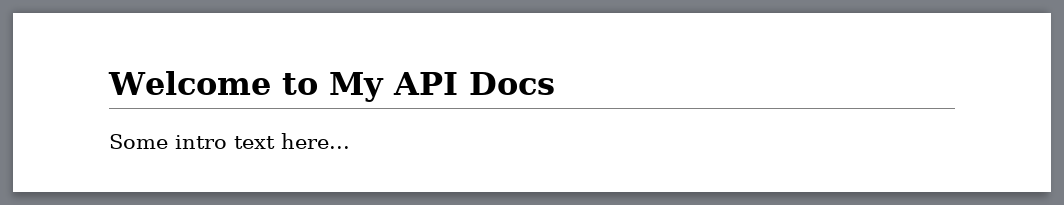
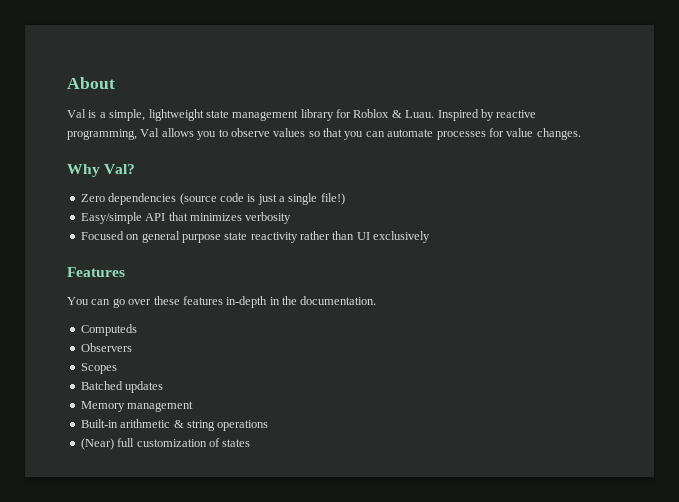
- Welcome to My API Docs
- Some intro text here...
+ About
+ Val is a simple, lightweight state management library for Roblox & Luau. Inspired by reactive programming, Val allows you to observe values so that you can automate processes for value changes.
+ Why Val?
+ Zero dependencies (source code is just a single file!)
+ Easy/simple API that minimizes verbosity
+ Focused on general purpose state reactivity rather than UI exclusively
+ Features
+ You can go over these features in-depth in the documentation.
+ Computeds
+ Observers
+ Scopes
+ Batched updates
+ Memory management
+ Built-in arithmetic & string operations
+ (Near) full customization of states

